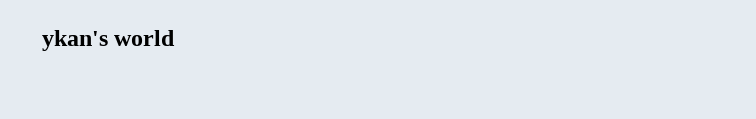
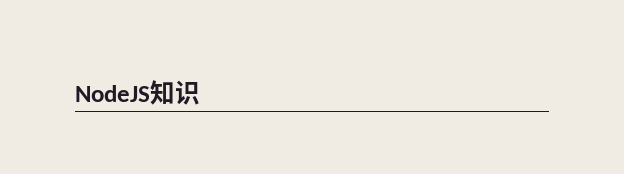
- ykan's world
+ NodeJS知识

